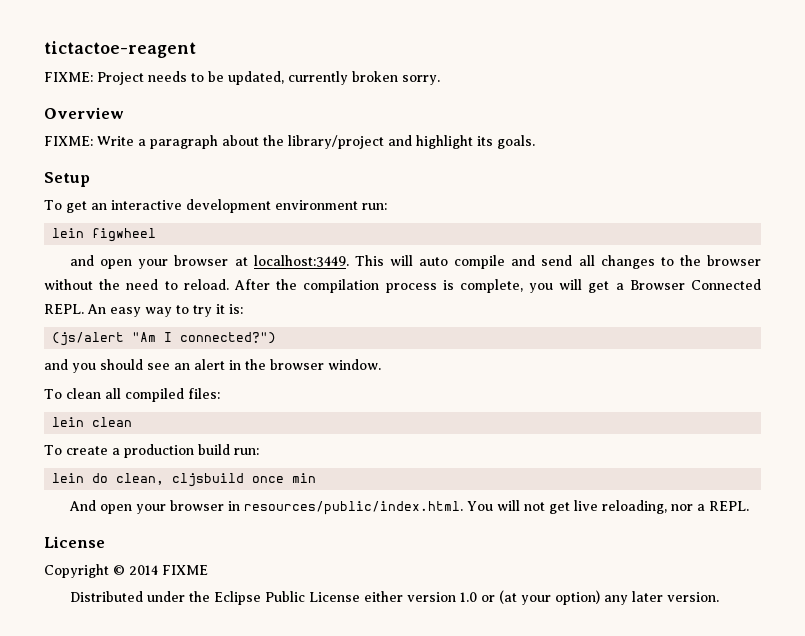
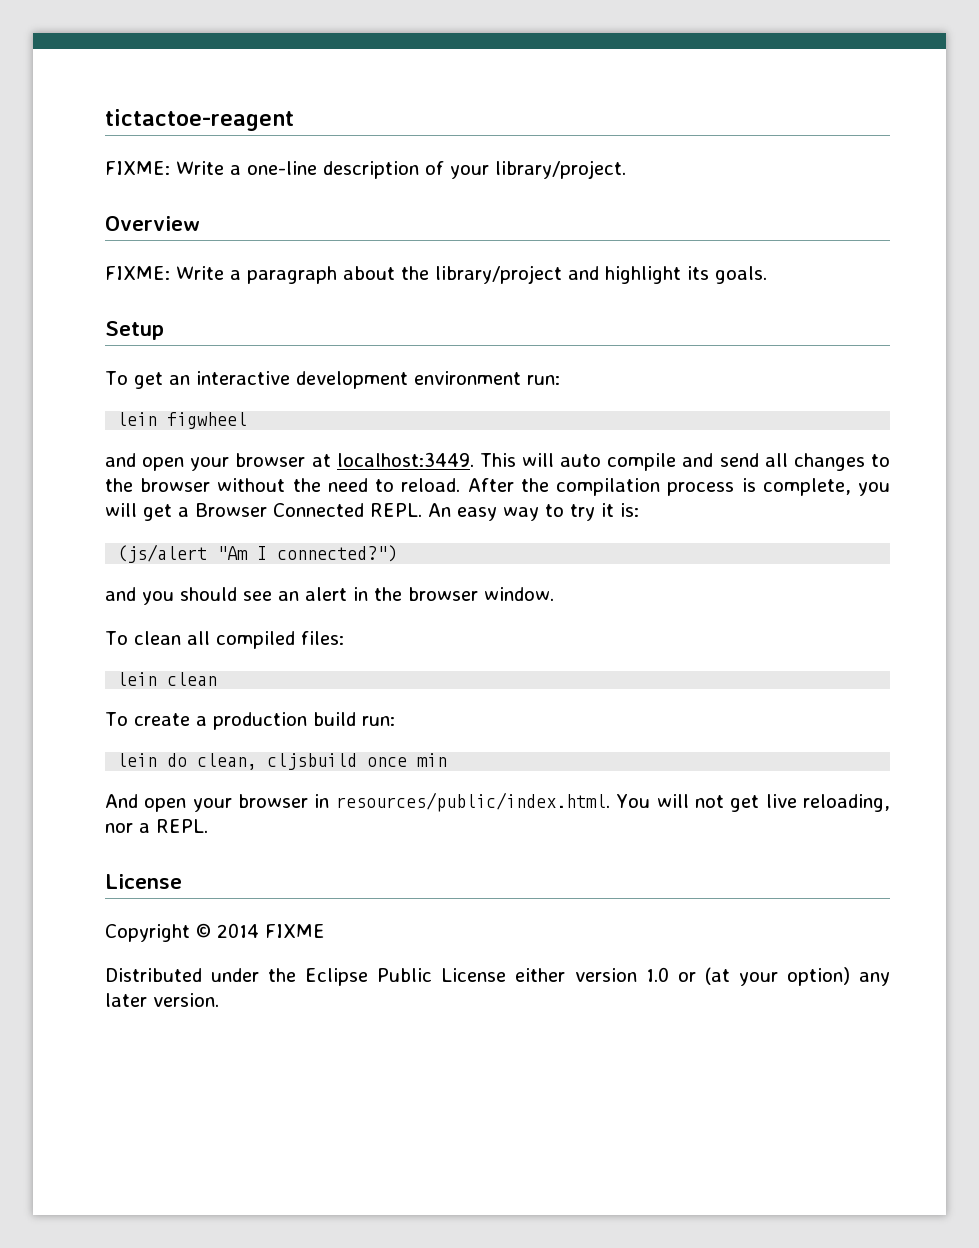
- FIXME: Project needs to be updated, currently broken sorry.
+ FIXME: Write a one-line description of your library/project.

